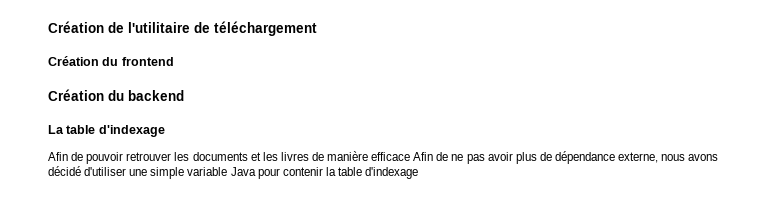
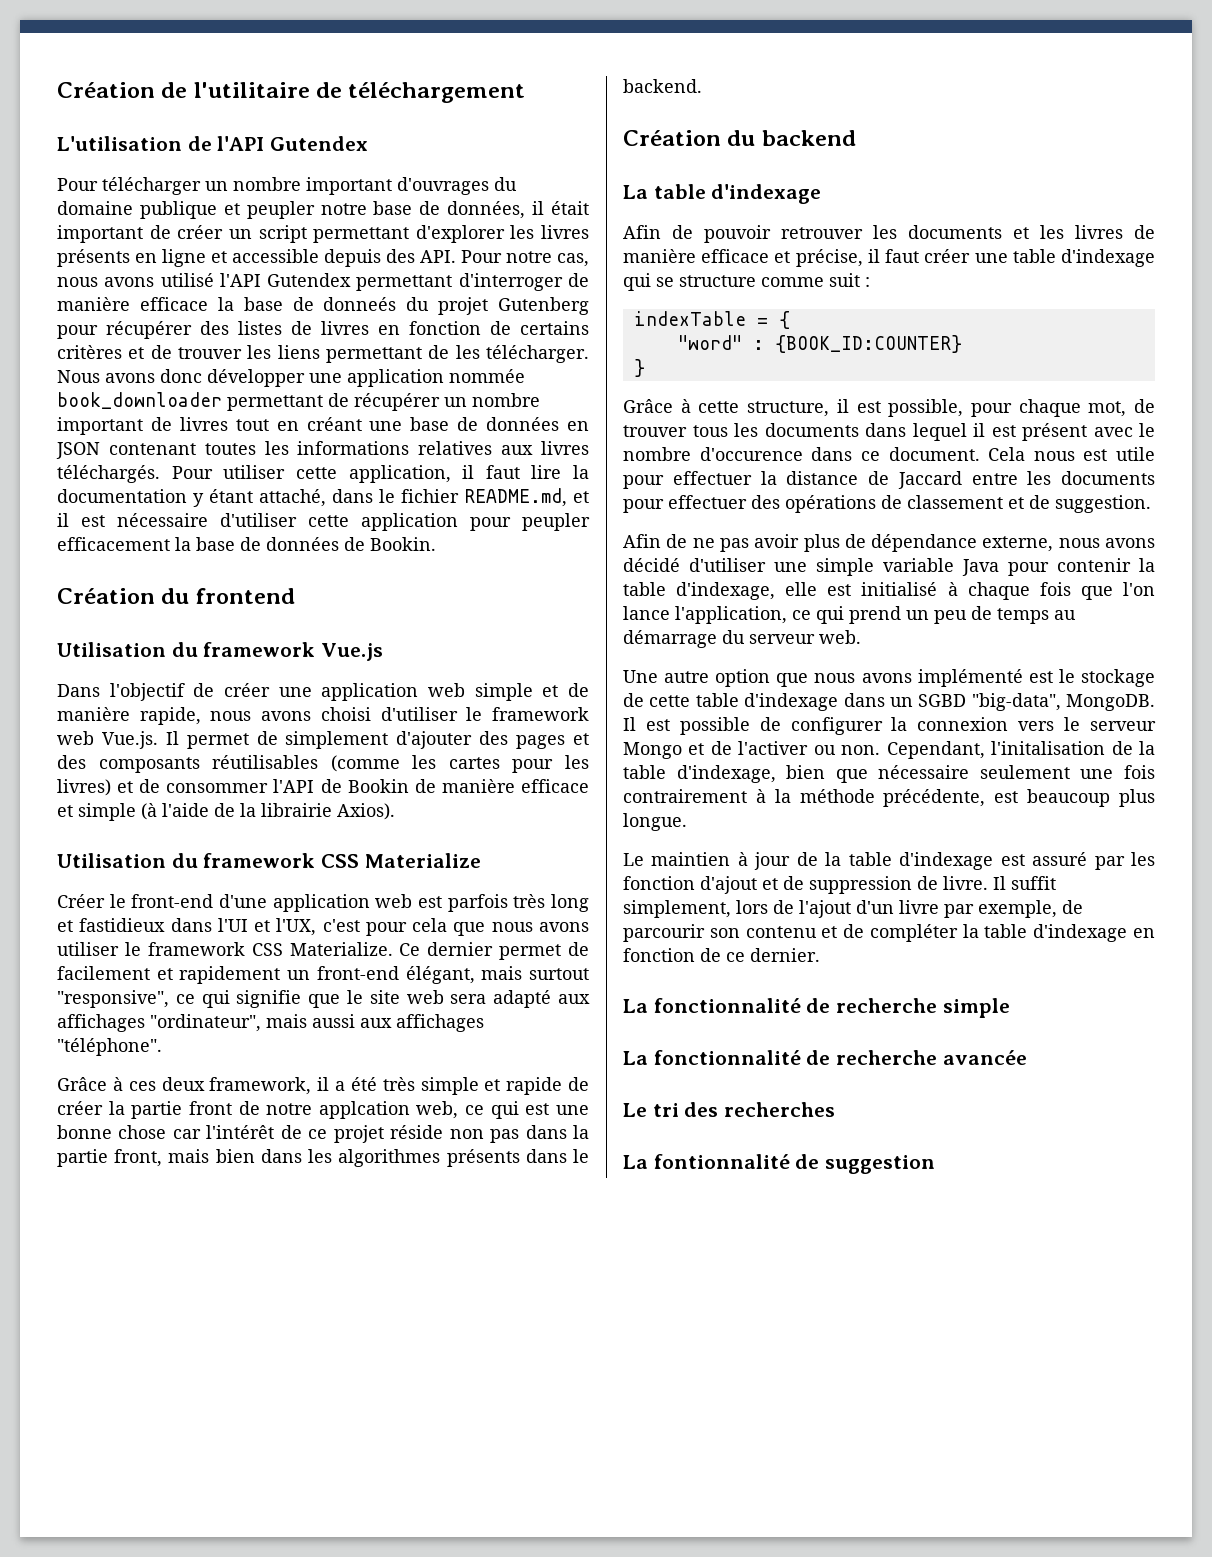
+ L'utilisation de l'API Gutendex
+ Pour télécharger un nombre important d'ouvrages du domaine publique et peupler notre base de données, il était important de créer un script permettant d'explorer les livres présents en ligne et accessible depuis des API. Pour notre cas, nous avons utilisé l'API Gutendex permettant d'interroger de manière efficace la base de donneés du projet Gutenberg pour récupérer des listes de livres en fonction de certains critères et de trouver les liens permettant de les télécharger. Nous avons donc développer une application nommée book_downloader permettant de récupérer un nombre important de livres tout en créant une base de données en JSON contenant toutes les informations relatives aux livres téléchargés. Pour utiliser cette application, il faut lire la documentation y étant attaché, dans le fichier README.md, et il est nécessaire d'utiliser cette application pour peupler efficacement la base de données de Bookin.
  Création du frontend
+ Utilisation du framework Vue.js
+ Dans l'objectif de créer une application web simple et de manière rapide, nous avons choisi d'utiliser le framework web Vue.js. Il permet de simplement d'ajouter des pages et des composants réutilisables (comme les cartes pour les livres) et de consommer l'API de Bookin de manière efficace et simple (à l'aide de la librairie Axios).
+ Utilisation du framework CSS Materialize
+ Créer le front-end d'une application web est parfois très long et fastidieux dans l'UI et l'UX, c'est pour cela que nous avons utiliser le framework CSS Materialize. Ce dernier permet de facilement et rapidement un front-end élégant, mais surtout "responsive", ce qui signifie que le site web sera adapté aux affichages "ordinateur", mais aussi aux affichages "téléphone".
+ Grâce à ces deux framework, il a été très simple et rapide de créer la partie front de notre applcation web, ce qui est une bonne chose car l'intérêt de ce projet réside non pas dans la partie front, mais bien dans les algorithmes présents dans le backend.
- Afin de pouvoir retrouver les documents et les livres de manière efficace Afin de ne pas avoir plus de dépendance externe, nous avons décidé d'utiliser une simple variable Java pour contenir la table d'indexage
+ Afin de pouvoir retrouver les documents et les livres de manière efficace et précise, il faut créer une table d'indexage qui se structure comme suit :
+ indexTable = {
+ "word" : {BOOK_ID:COUNTER}
+ }
+ Grâce à cette structure, il est possible, pour chaque mot, de trouver tous les documents dans lequel il est présent avec le nombre d'occurence dans ce document. Cela nous est utile pour effectuer la distance de Jaccard entre les documents pour effectuer des opérations de classement et de suggestion.
+ Afin de ne pas avoir plus de dépendance externe, nous avons décidé d'utiliser une simple variable Java pour contenir la table d'indexage, elle est initialisé à chaque fois que l'on lance l'application, ce qui prend un peu de temps au démarrage du serveur web.
+ Une autre option que nous avons implémenté est le stockage de cette table d'indexage dans un SGBD "big-data", MongoDB. Il est possible de configurer la connexion vers le serveur Mongo et de l'activer ou non. Cependant, l'initalisation de la table d'indexage, bien que nécessaire seulement une fois contrairement à la méthode précédente, est beaucoup plus longue.
+ Le maintien à jour de la table d'indexage est assuré par les fonction d'ajout et de suppression de livre. Il suffit simplement, lors de l'ajout d'un livre par exemple, de parcourir son contenu et de compléter la table d'indexage en fonction de ce dernier.
+ La fonctionnalité de recherche simple
+ La fonctionnalité de recherche avancée
+ Le tri des recherches
+ La fontionnalité de suggestion

